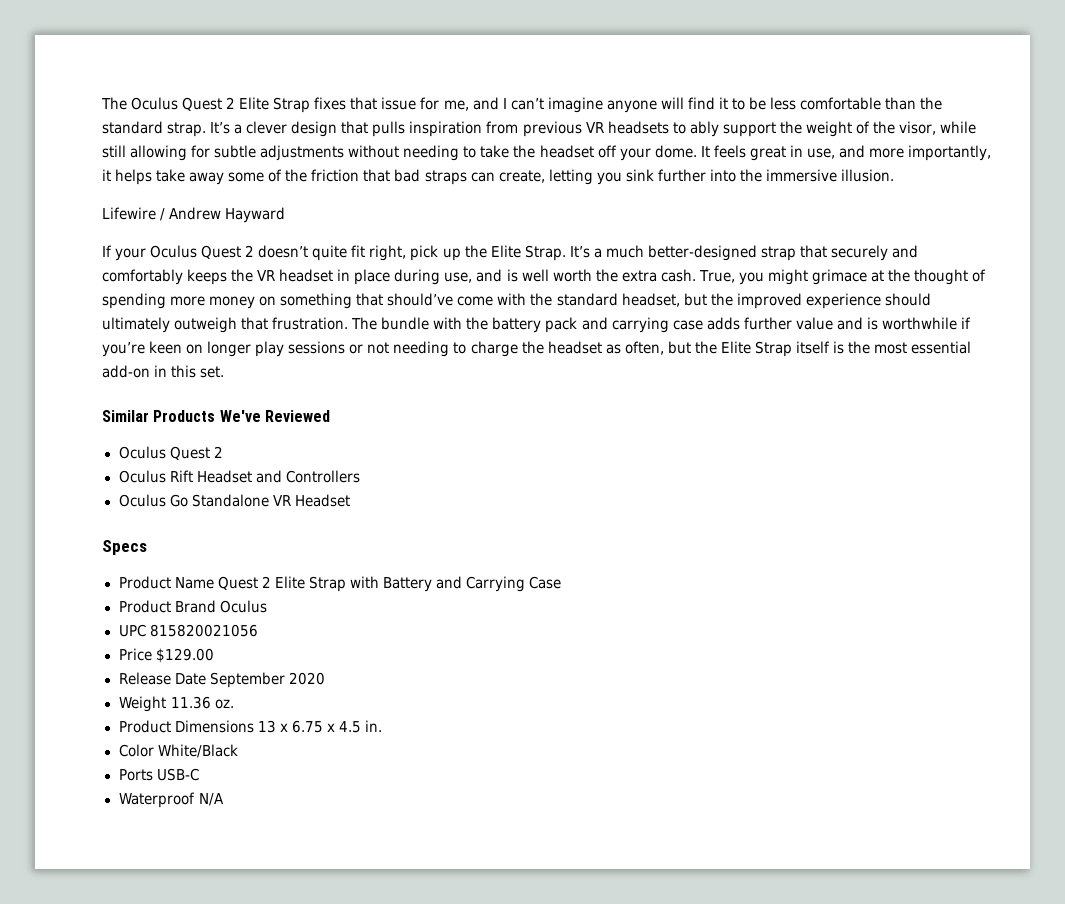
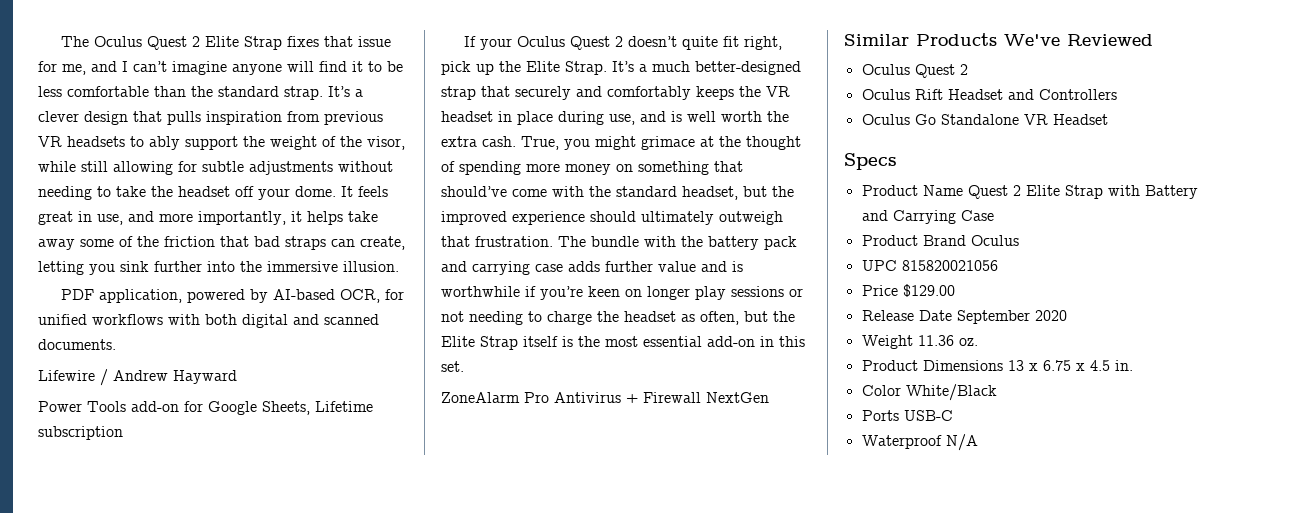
+ PDF application, powered by AI-based OCR, for unified workflows with both digital and scanned documents.
  Lifewire / Andrew Hayward
+ Power Tools add-on for Google Sheets, Lifetime subscription
+ ZoneAlarm Pro Antivirus + Firewall NextGen

